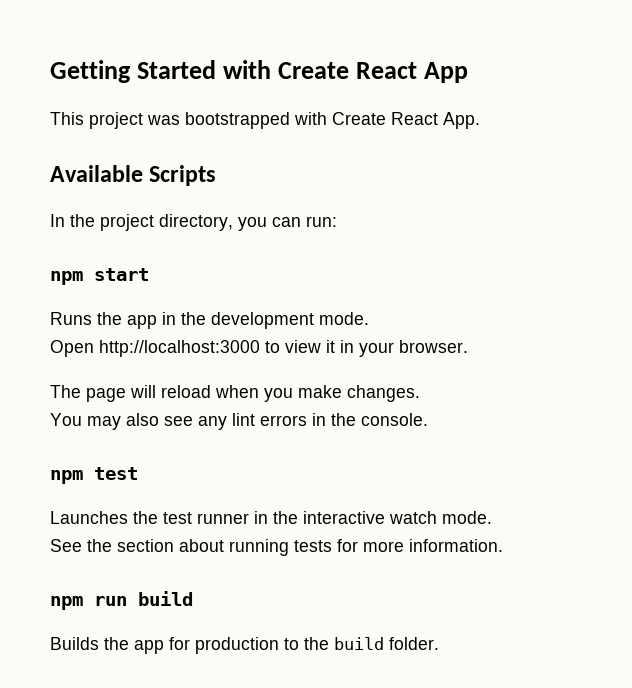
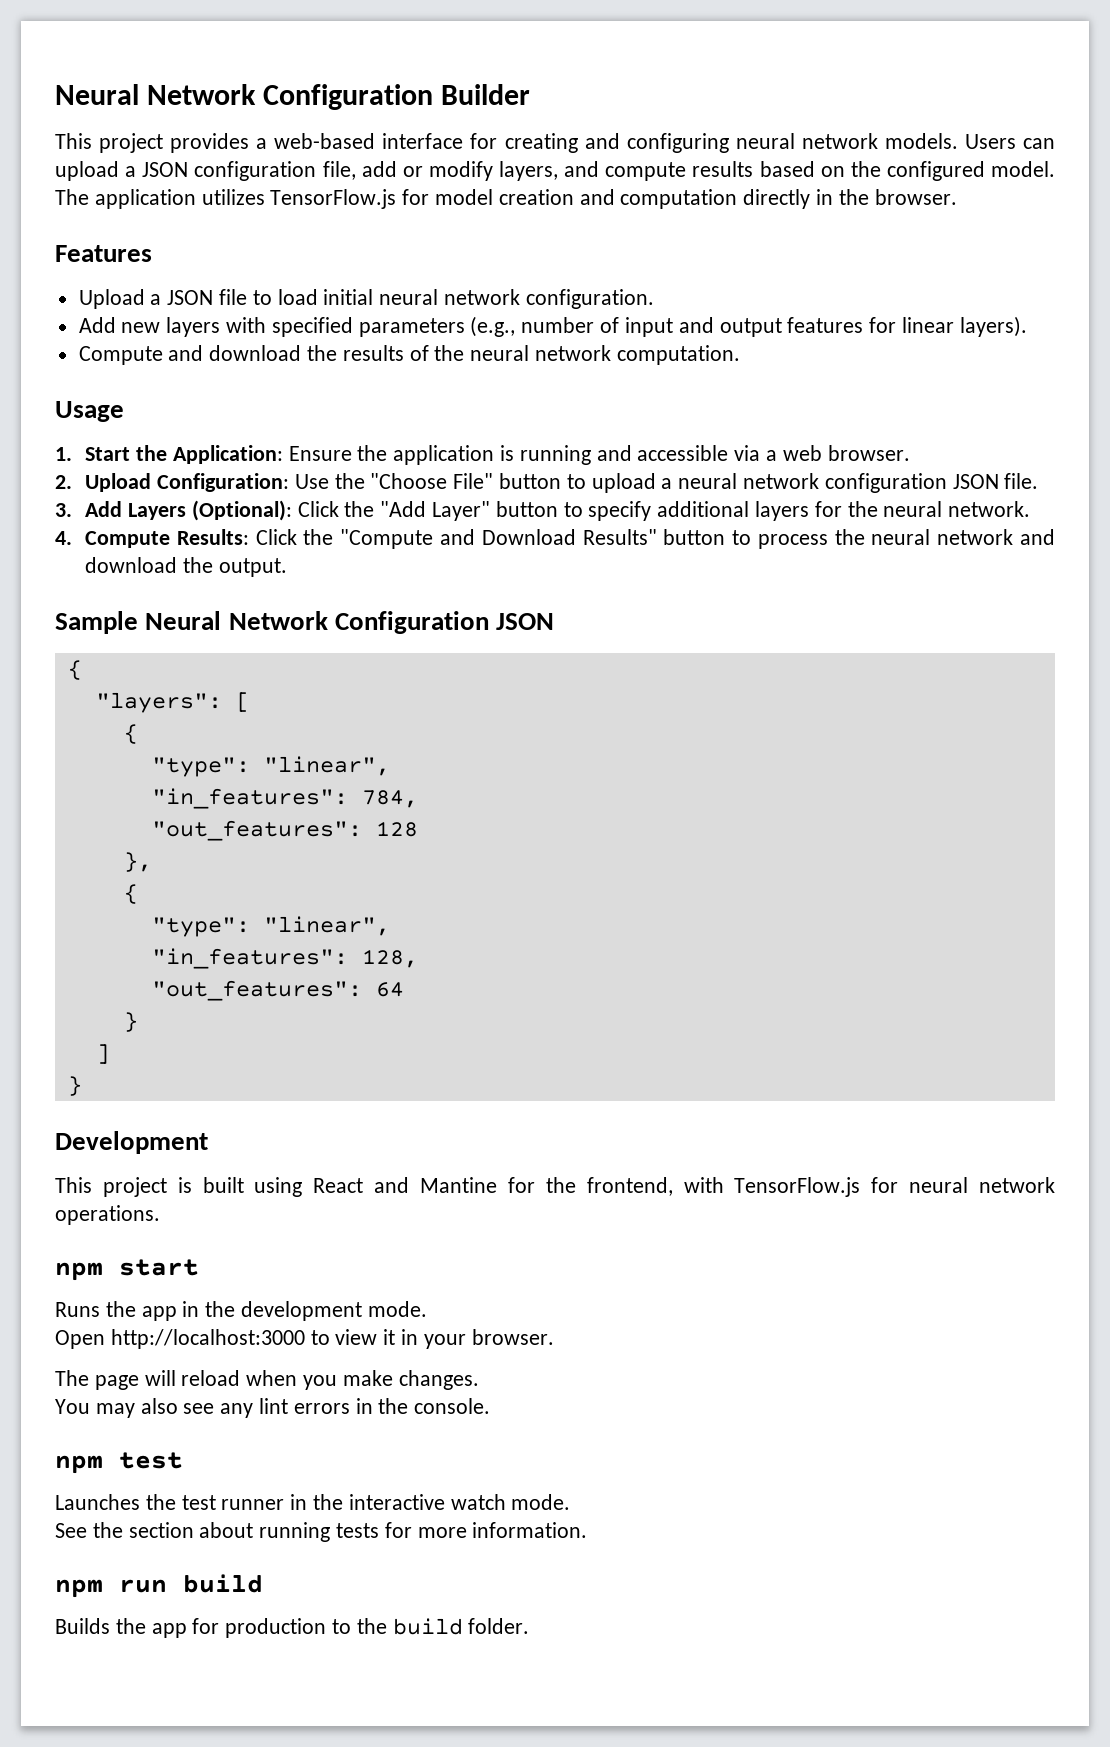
- Getting Started with Create React App
- This project was bootstrapped with Create React App.
- Available Scripts
- In the project directory, you can run:
+ Neural Network Configuration Builder
+ This project provides a web-based interface for creating and configuring neural network models. Users can upload a JSON configuration file, add or modify layers, and compute results based on the configured model. The application utilizes TensorFlow.js for model creation and computation directly in the browser.
+ Features
+ Upload a JSON file to load initial neural network configuration.
+ Add new layers with specified parameters (e.g., number of input and output features for linear layers).
+ Compute and download the results of the neural network computation.
+ Usage
+ 1. Start the Application: Ensure the application is running and accessible via a web browser.
+ 2. Upload Configuration: Use the "Choose File" button to upload a neural network configuration JSON file.
+ 3. Add Layers (Optional): Click the "Add Layer" button to specify additional layers for the neural network.
+ 4. Compute Results: Click the "Compute and Download Results" button to process the neural network and download the output.
+ Sample Neural Network Configuration JSON
+ {
+ "layers": [
+ {
+ "type": "linear",
+ "in_features": 784,
+ "out_features": 128
+ },
+ {
+ "type": "linear",
+ "in_features": 128,
+ "out_features": 64
+ }
+ ]
+ }
+ Development
+ This project is built using React and Mantine for the frontend, with TensorFlow.js for neural network operations.

